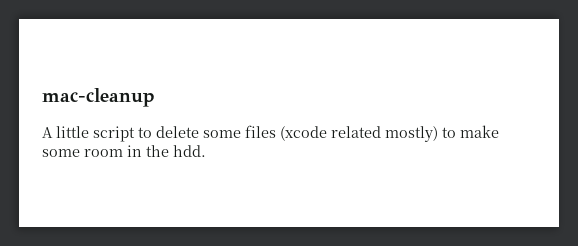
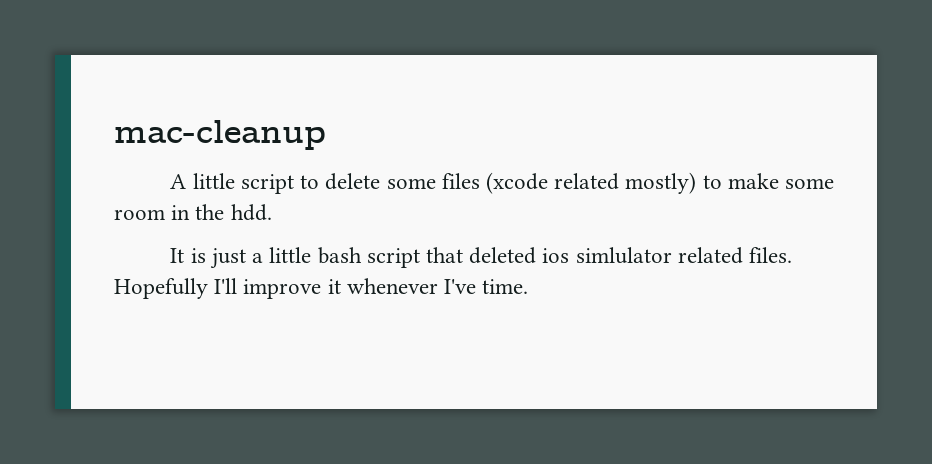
+ It is just a little bash script that deleted ios simlulator related files. Hopefully I'll improve it whenever I've time.

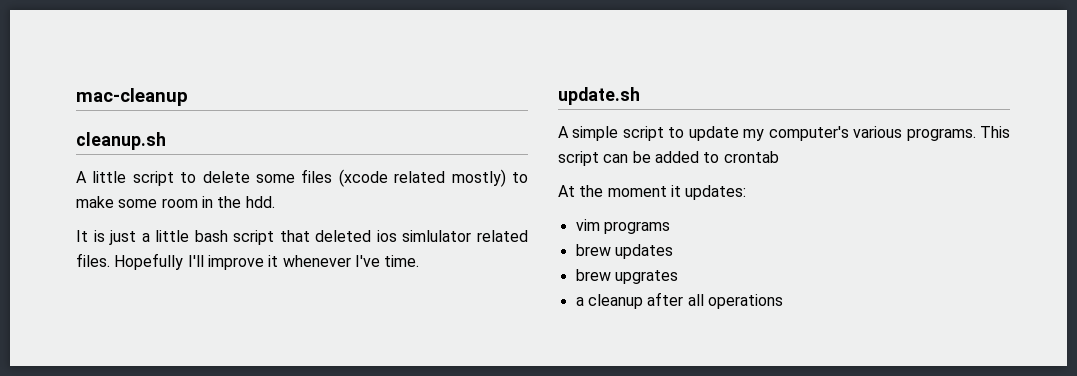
+ cleanup.sh
+ update.sh
+ A simple script to update my computer's various programs. This script can be added to crontab
+ At the moment it updates:
+ vim programs
+ brew updates
+ brew upgrates
+ a cleanup after all operations

